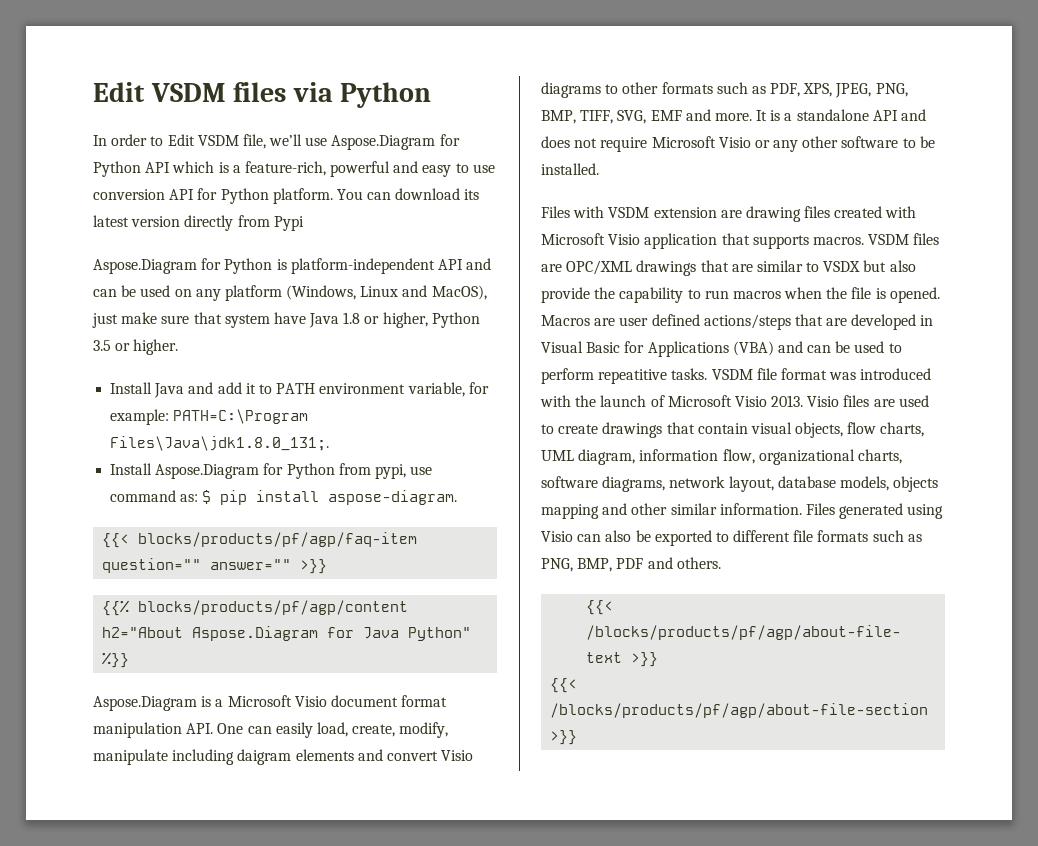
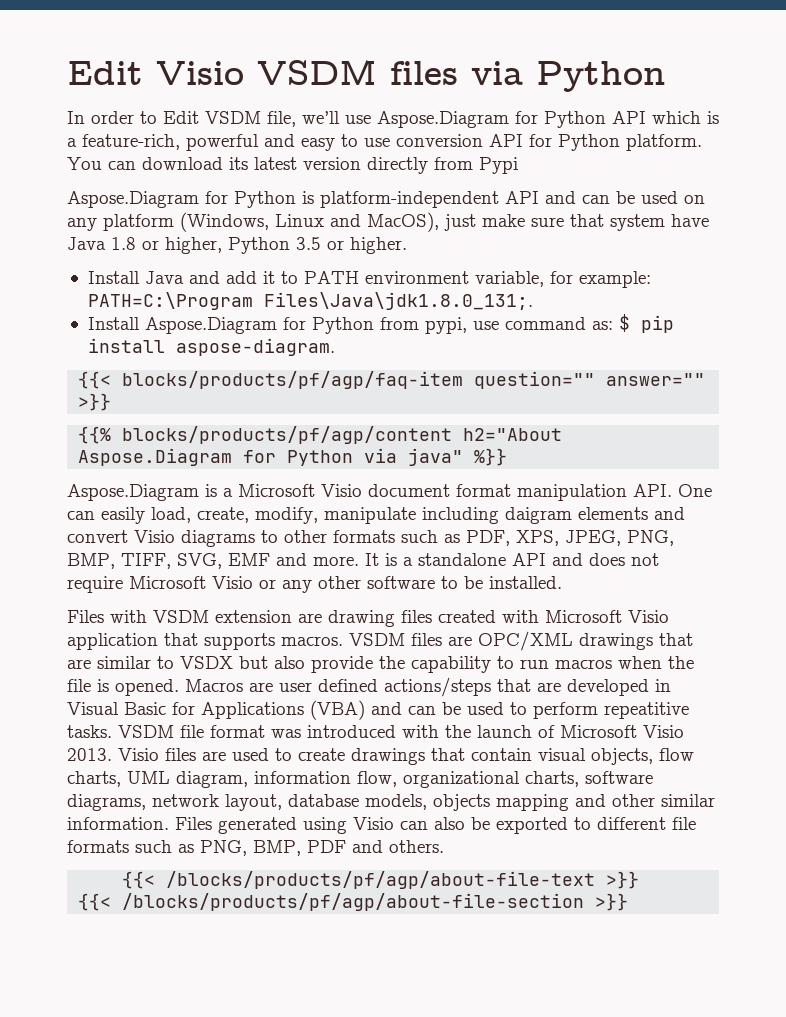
- Edit VSDM files via Python
+ Edit Visio VSDM files via Python
- {{% blocks/products/pf/agp/content h2="About Aspose.Diagram for Java Python" %}}
+ {{% blocks/products/pf/agp/content h2="About Aspose.Diagram for Python via java" %}}

